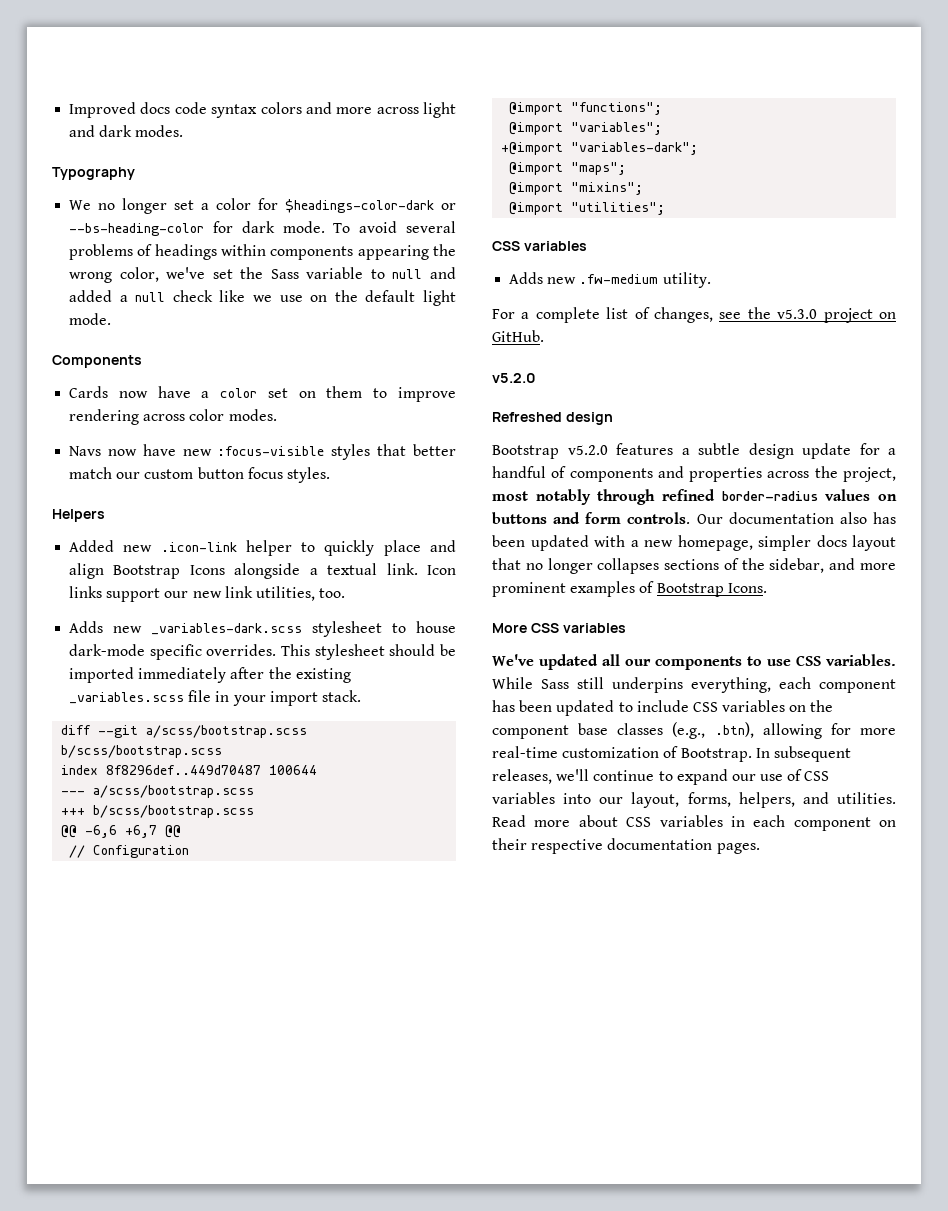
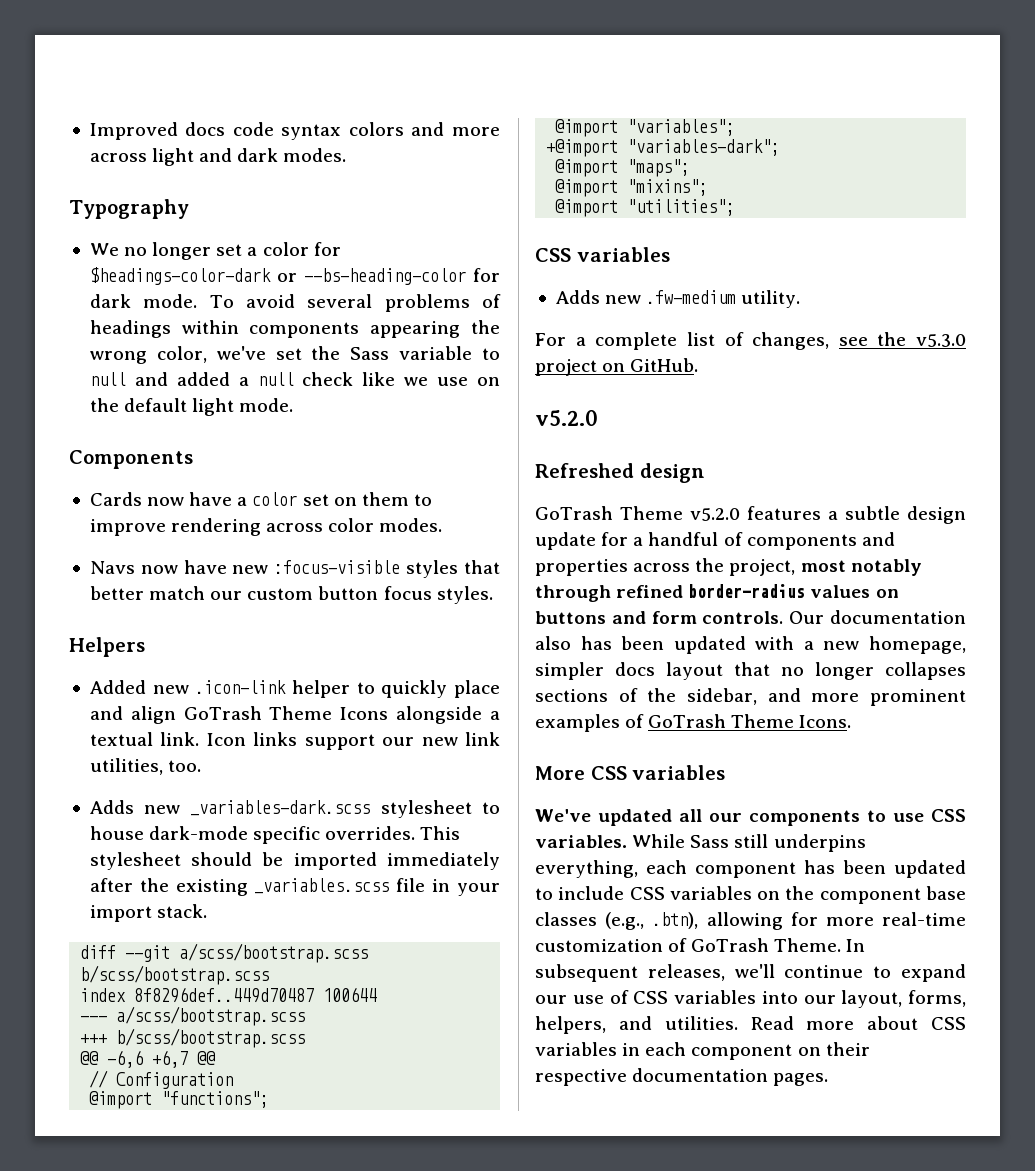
- Added new .icon-link helper to quickly place and align Bootstrap Icons alongside a textual link.
+ Added new .icon-link helper to quickly place and align GoTrash Theme Icons alongside a textual link.
- Bootstrap v5.2.0 features a subtle design update for a handful of components and properties across the project, most notably through refined border-radius values on buttons and form controls.
+ GoTrash Theme v5.2.0 features a subtle design update for a handful of components and properties across the project, most notably through refined border-radius values on buttons and form controls.
- Our documentation also has been updated with a new homepage, simpler docs layout that no longer collapses sections of the sidebar, and more prominent examples of Bootstrap Icons.
+ Our documentation also has been updated with a new homepage, simpler docs layout that no longer collapses sections of the sidebar, and more prominent examples of GoTrash Theme Icons.
- While Sass still underpins everything, each component has been updated to include CSS variables on the component base classes (e.g., .btn), allowing for more real-time customization of Bootstrap.
+ While Sass still underpins everything, each component has been updated to include CSS variables on the component base classes (e.g., .btn), allowing for more real-time customization of GoTrash Theme.

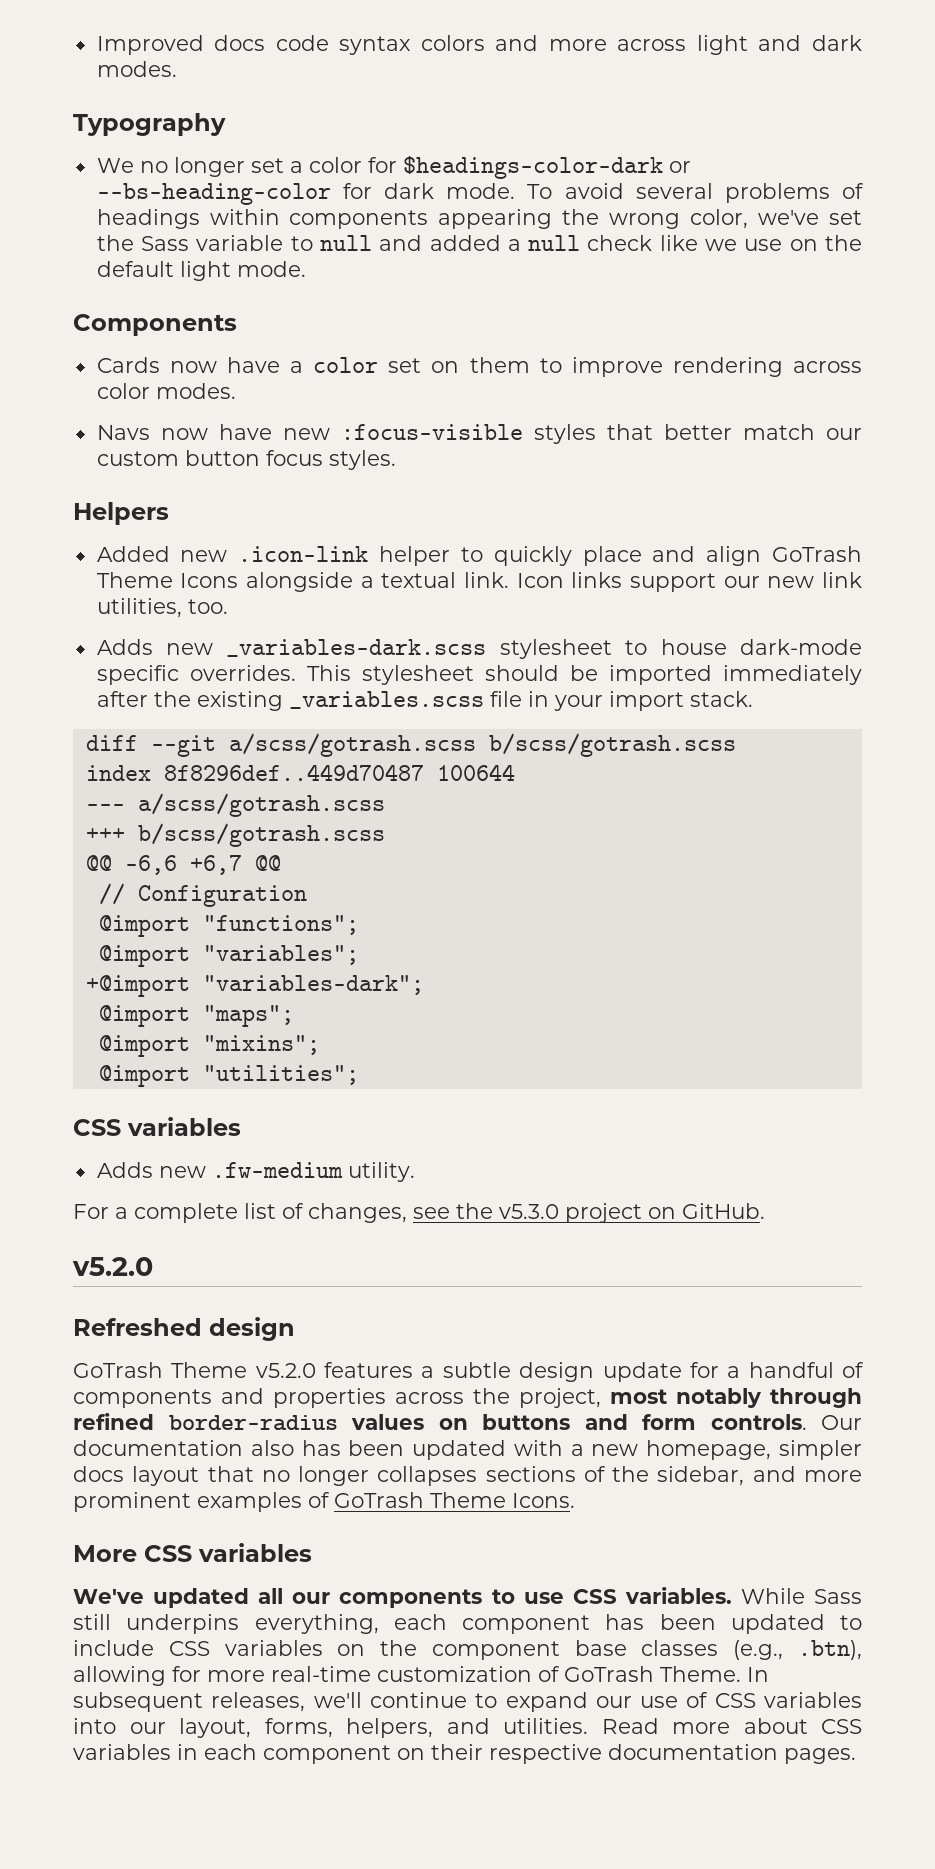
- diff --git a/scss/bootstrap.scss b/scss/bootstrap.scss
+ diff --git a/scss/gotrash.scss b/scss/gotrash.scss
- --- a/scss/bootstrap.scss
+ --- a/scss/gotrash.scss
- +++ b/scss/bootstrap.scss
+ +++ b/scss/gotrash.scss

